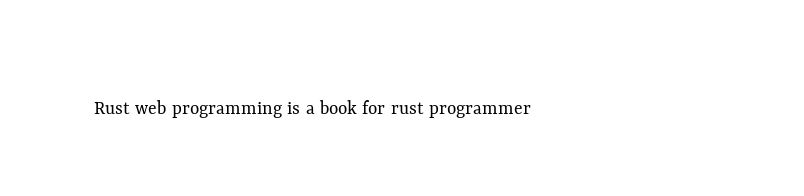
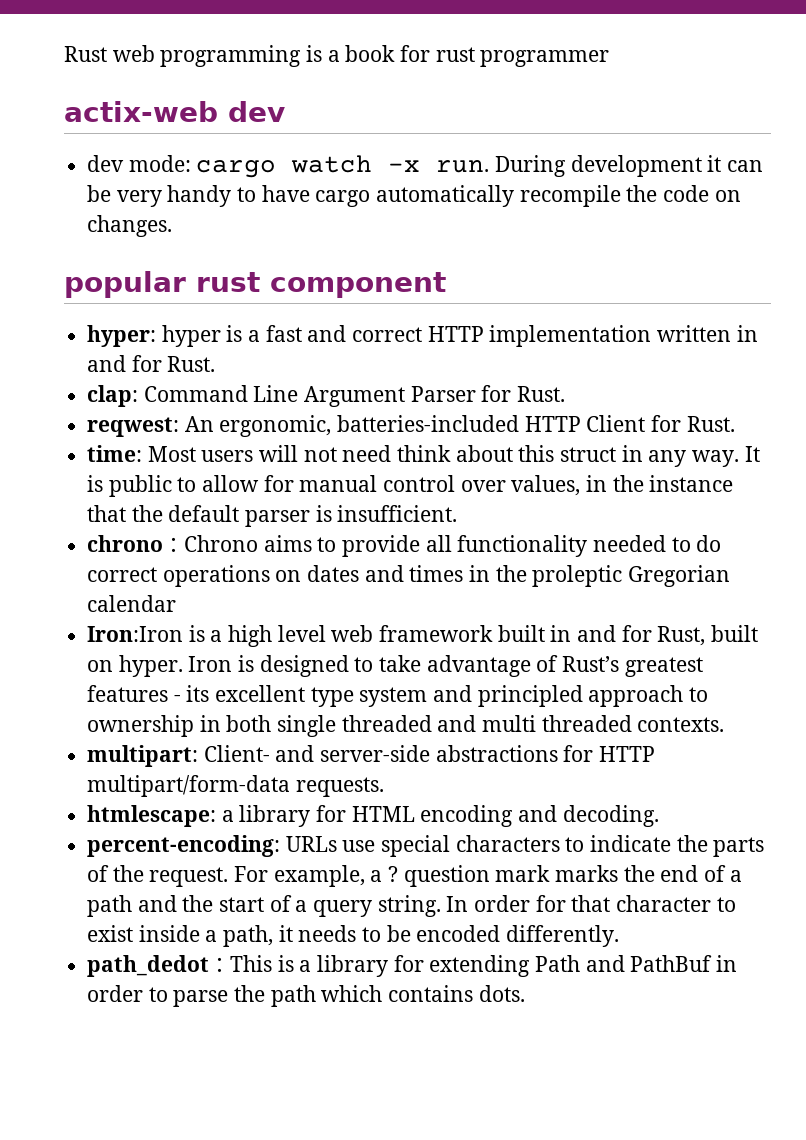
+ actix-web dev
+ dev mode: cargo watch -x run. During development it can be very handy to have cargo automatically recompile the code on changes.
+ popular rust component
+ hyper: hyper is a fast and correct HTTP implementation written in and for Rust.
+ clap: Command Line Argument Parser for Rust.
+ reqwest: An ergonomic, batteries-included HTTP Client for Rust.
+ time: Most users will not need think about this struct in any way. It is public to allow for manual control over values, in the instance that the default parser is insufficient.
+ chrono：Chrono aims to provide all functionality needed to do correct operations on dates and times in the proleptic Gregorian calendar
+ Iron:Iron is a high level web framework built in and for Rust, built on hyper. Iron is designed to take advantage of Rust’s greatest features - its excellent type system and principled approach to ownership in both single threaded and multi threaded contexts.
+ multipart: Client- and server-side abstractions for HTTP multipart/form-data requests.
+ htmlescape: a library for HTML encoding and decoding.
+ percent-encoding: URLs use special characters to indicate the parts of the request. For example, a ? question mark marks the end of a path and the start of a query string. In order for that character to exist inside a path, it needs to be encoded differently.
+ path_dedot：This is a library for extending Path and PathBuf in order to parse the path which contains dots.

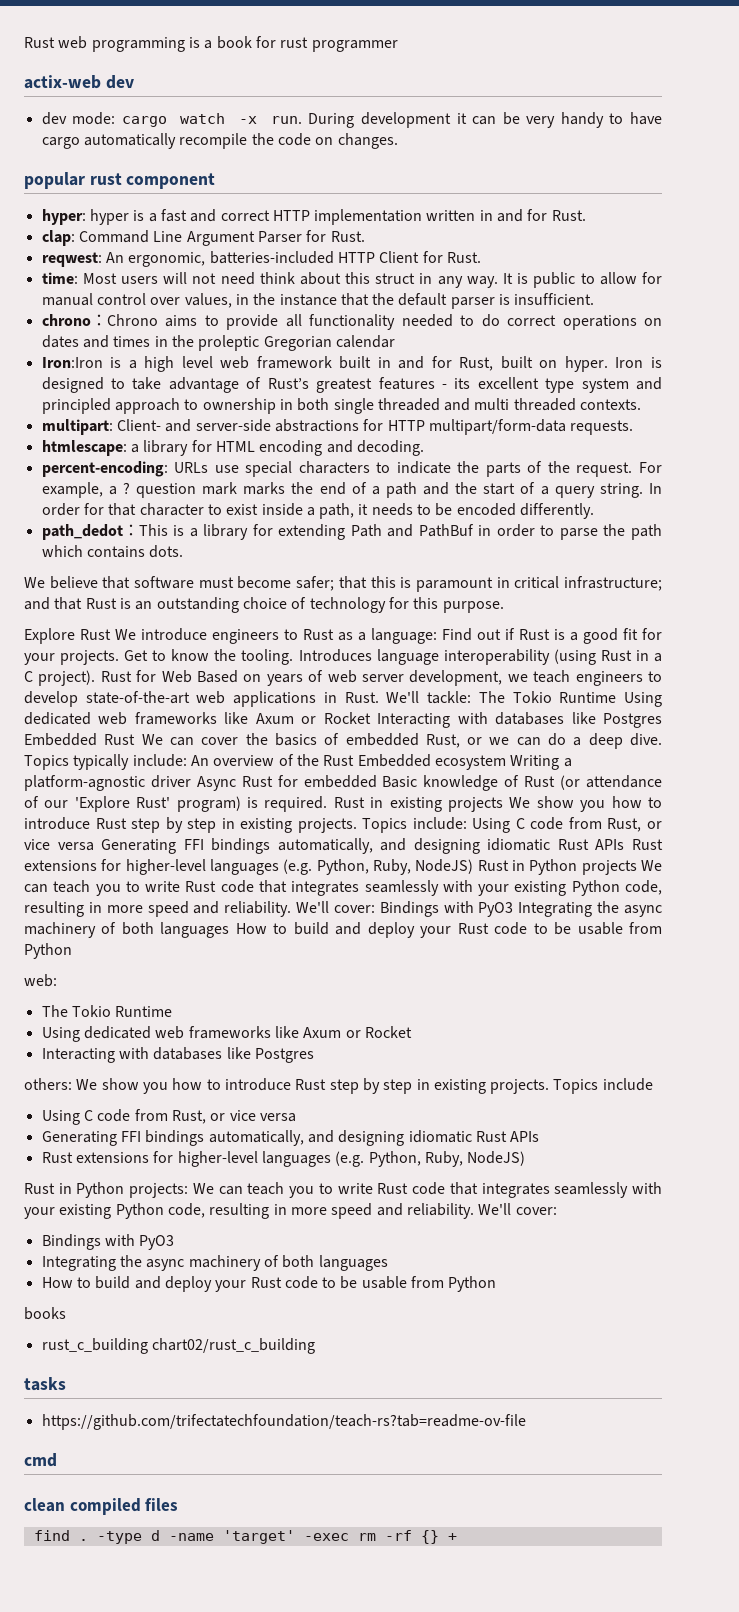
+ We believe that software must become safer; that this is paramount in critical infrastructure; and that Rust is an outstanding choice of technology for this purpose.
+ Explore Rust We introduce engineers to Rust as a language: Find out if Rust is a good fit for your projects. Get to know the tooling. Introduces language interoperability (using Rust in a C project). Rust for Web Based on years of web server development, we teach engineers to develop state-of-the-art web applications in Rust. We'll tackle: The Tokio Runtime Using dedicated web frameworks like Axum or Rocket Interacting with databases like Postgres Embedded Rust We can cover the basics of embedded Rust, or we can do a deep dive. Topics typically include: An overview of the Rust Embedded ecosystem Writing a platform-agnostic driver Async Rust for embedded Basic knowledge of Rust (or attendance of our 'Explore Rust' program) is required. Rust in existing projects We show you how to introduce Rust step by step in existing projects. Topics include: Using C code from Rust, or vice versa Generating FFI bindings automatically, and designing idiomatic Rust APIs Rust extensions for higher-level languages (e.g. Python, Ruby, NodeJS) Rust in Python projects We can teach you to write Rust code that integrates seamlessly with your existing Python code, resulting in more speed and reliability. We'll cover: Bindings with PyO3 Integrating the async machinery of both languages How to build and deploy your Rust code to be usable from Python
+ web:
+ The Tokio Runtime
+ Using dedicated web frameworks like Axum or Rocket
+ Interacting with databases like Postgres
+ others: We show you how to introduce Rust step by step in existing projects. Topics include
+ Using C code from Rust, or vice versa
+ Generating FFI bindings automatically, and designing idiomatic Rust APIs
+ Rust extensions for higher-level languages (e.g. Python, Ruby, NodeJS)
+ Rust in Python projects: We can teach you to write Rust code that integrates seamlessly with your existing Python code, resulting in more speed and reliability. We'll cover:
+ Bindings with PyO3
+ Integrating the async machinery of both languages
+ How to build and deploy your Rust code to be usable from Python
+ books
+ rust_c_building chart02/rust_c_building
+ tasks
+ https://github.com/trifectatechfoundation/teach-rs?tab=readme-ov-file
+ cmd
+ clean compiled files
+ find . -type d -name 'target' -exec rm -rf {} +

